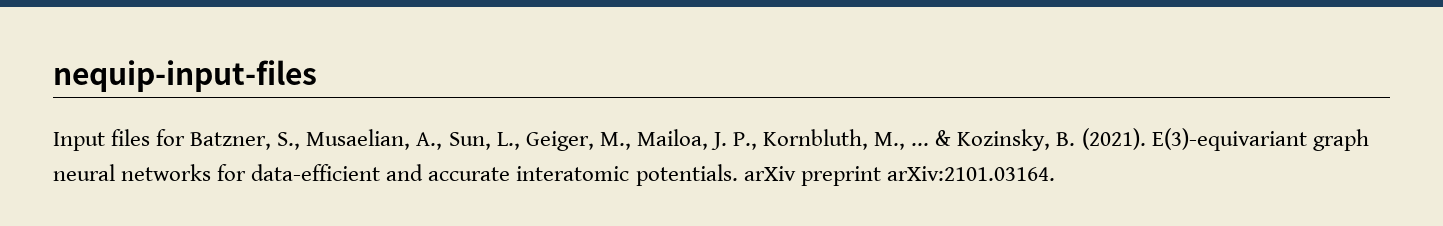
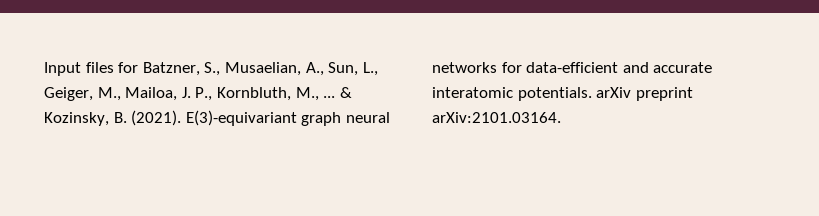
- nequip-input-files

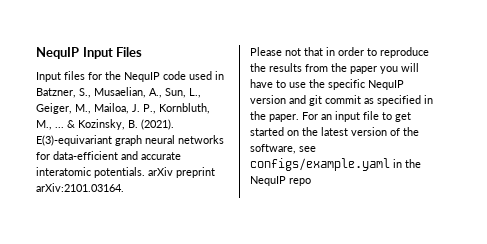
- Input files for Batzner, S., Musaelian, A., Sun, L., Geiger, M., Mailoa, J. P., Kornbluth, M., ...
+ NequIP Input Files
+ Input files for the NequIP code used in Batzner, S., Musaelian, A., Sun, L., Geiger, M., Mailoa, J. P., Kornbluth, M., ...
+ Please not that in order to reproduce the results from the paper you will have to use the specific NequIP version and git commit as specified in the paper. For an input file to get started on the latest version of the software, see configs/example.yaml in the NequIP repo

